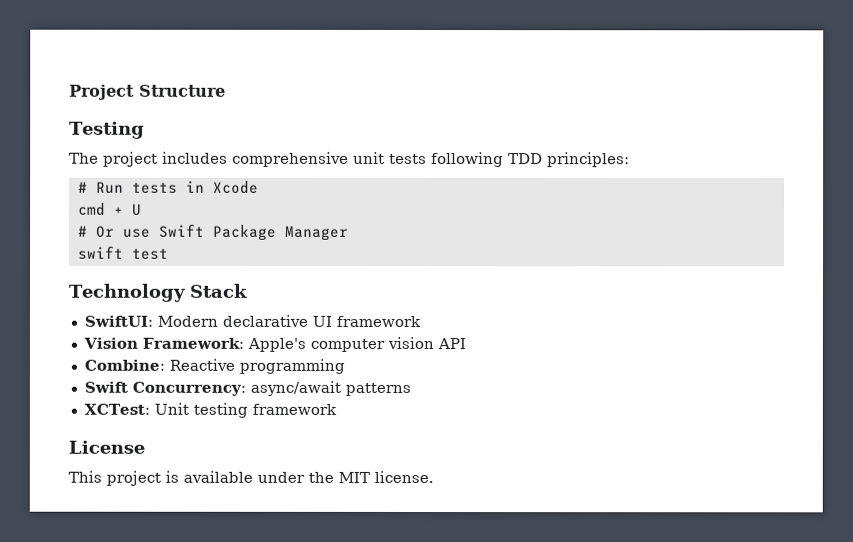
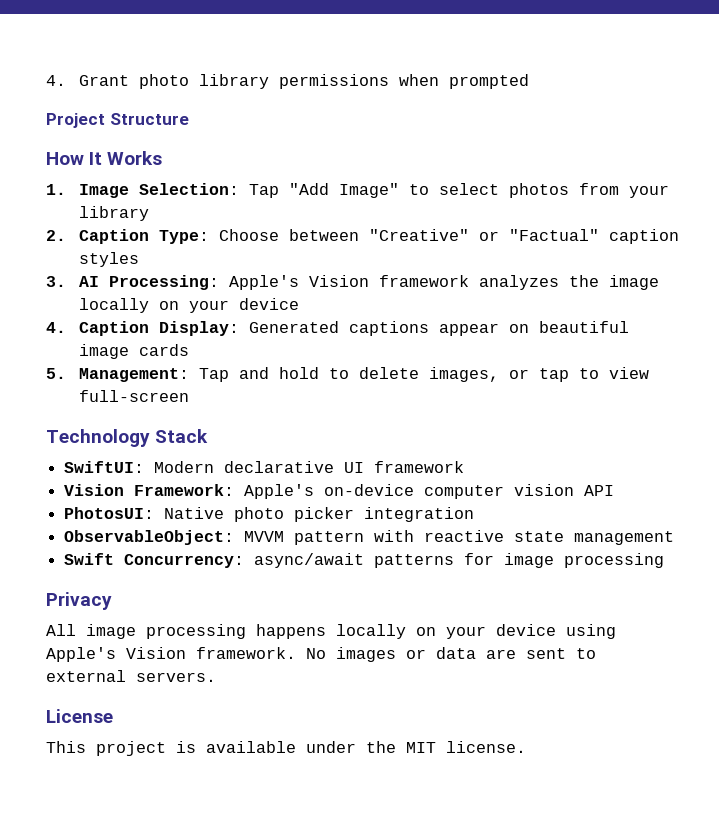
+ 4. Grant photo library permissions when prompted
  Project Structure
- Testing
- The project includes comprehensive unit tests following TDD principles:
- # Run tests in Xcode
- cmd + U
- # Or use Swift Package Manager
- swift test
+ How It Works
+ 1. Image Selection: Tap "Add Image" to select photos from your library
+ 2. Caption Type: Choose between "Creative" or "Factual" caption styles
+ 3. AI Processing: Apple's Vision framework analyzes the image locally on your device
+ 4. Caption Display: Generated captions appear on beautiful image cards
+ 5. Management: Tap and hold to delete images, or tap to view full-screen
- Vision Framework: Apple's computer vision API
+ Vision Framework: Apple's on-device computer vision API
- Combine: Reactive programming
- Swift Concurrency: async/await patterns
- XCTest: Unit testing framework
+ PhotosUI: Native photo picker integration
+ ObservableObject: MVVM pattern with reactive state management
+ Swift Concurrency: async/await patterns for image processing
+ Privacy
+ All image processing happens locally on your device using Apple's Vision framework. No images or data are sent to external servers.

